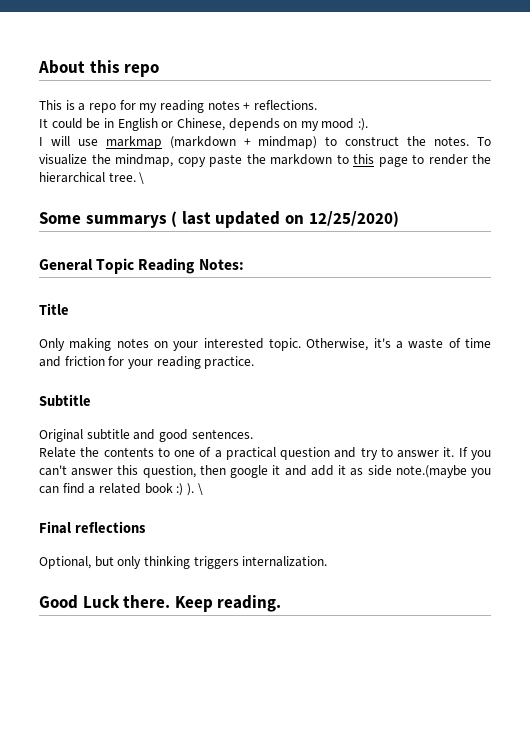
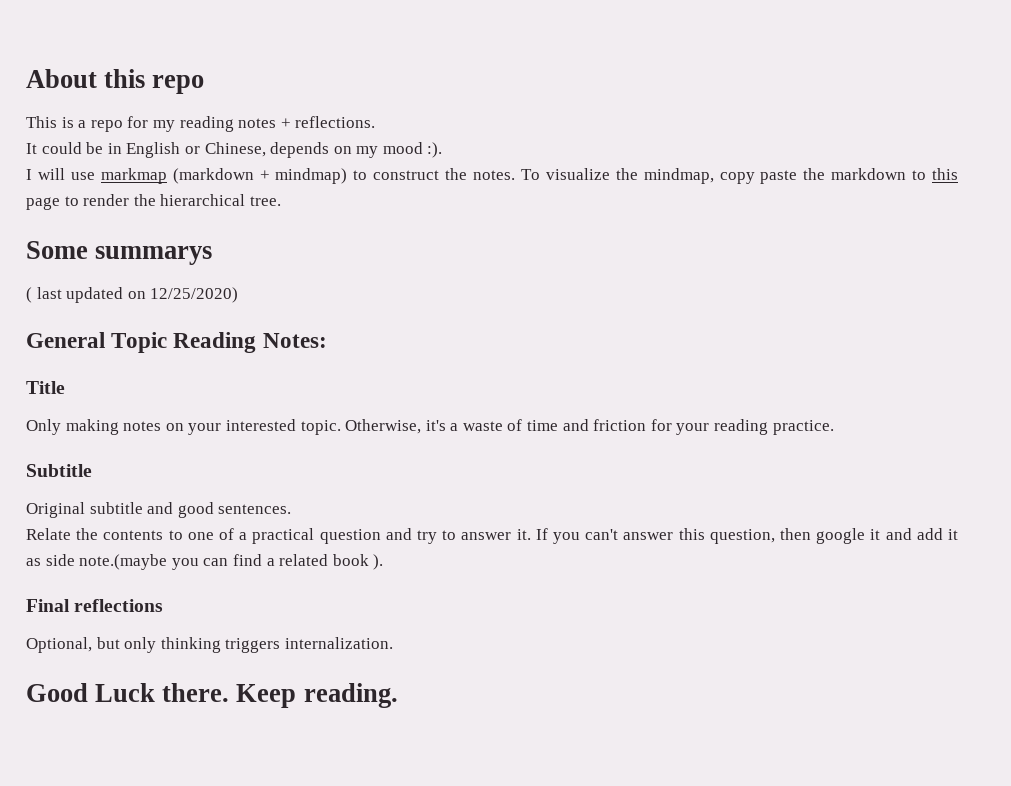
- To visualize the mindmap, copy paste the markdown to this page to render the hierarchical tree. \
+ To visualize the mindmap, copy paste the markdown to this page to render the hierarchical tree.
- Some summarys ( last updated on 12/25/2020)
+ Some summarys
+ ( last updated on 12/25/2020)
- If you can't answer this question, then google it and add it as side note.(maybe you can find a related book :) ). \
+ If you can't answer this question, then google it and add it as side note.(maybe you can find a related book ).

